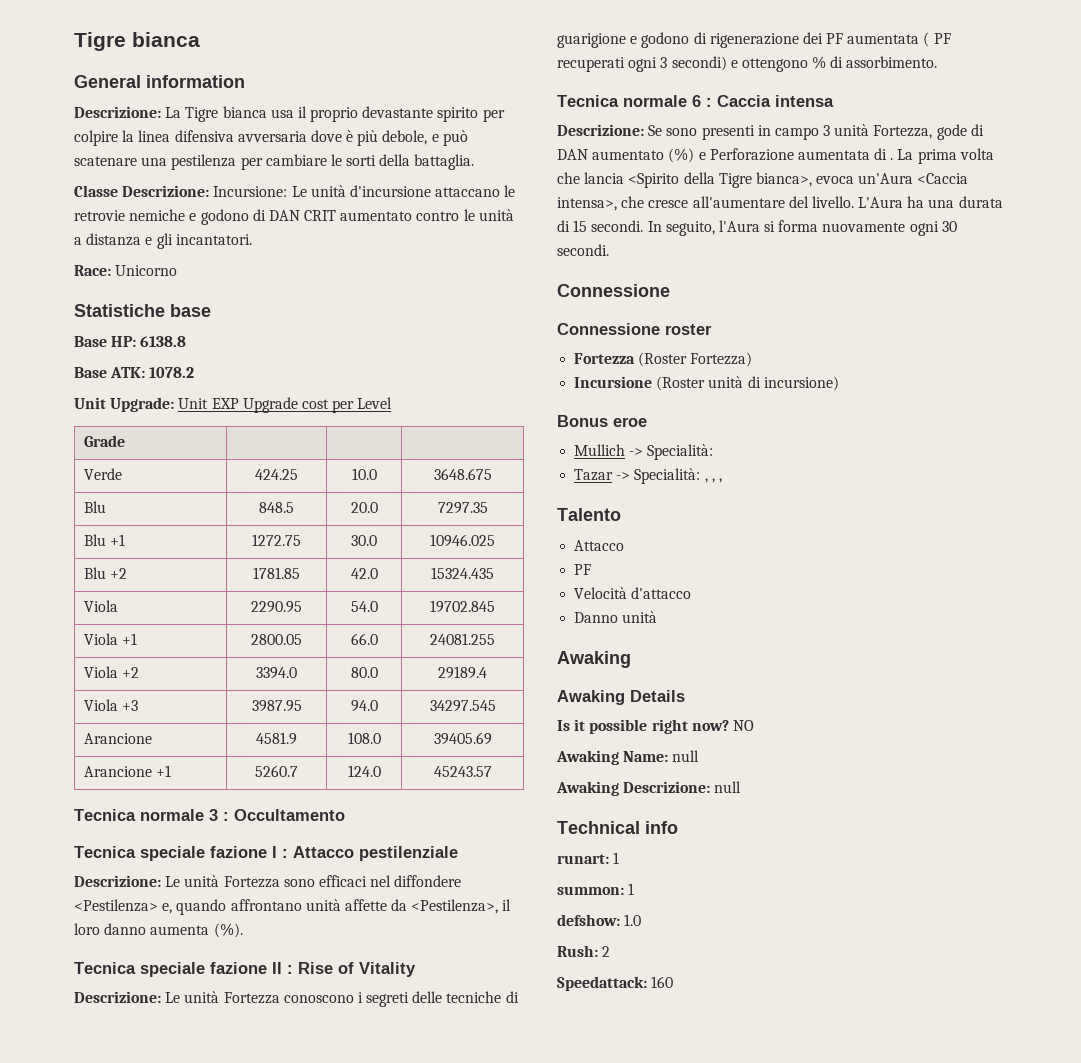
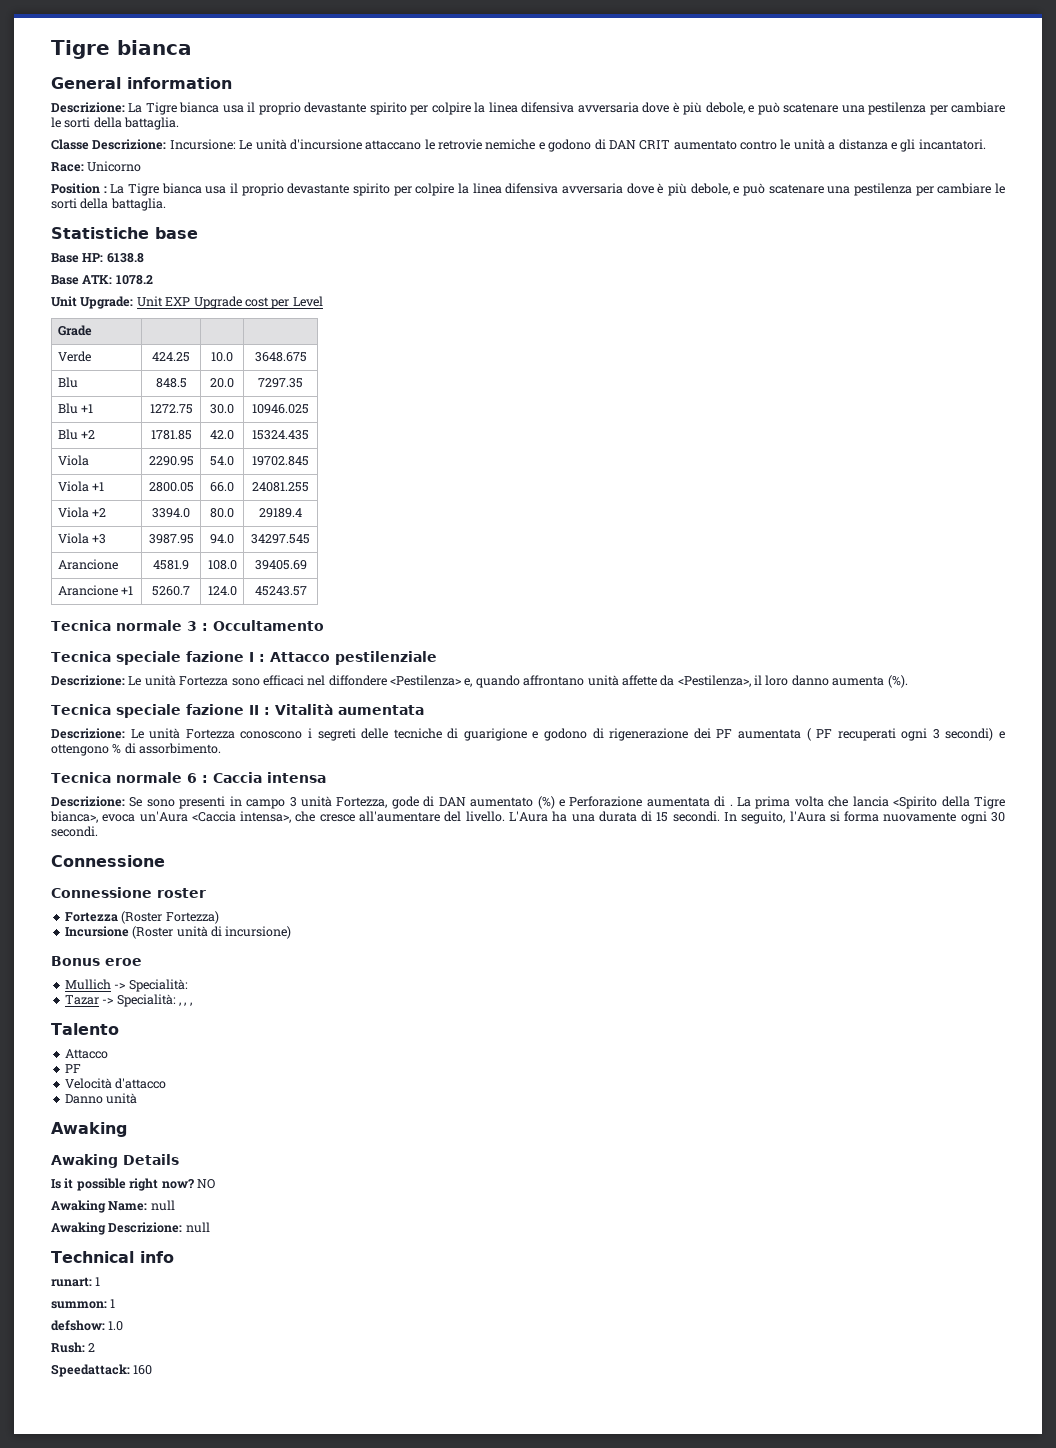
+ Position : La Tigre bianca usa il proprio devastante spirito per colpire la linea difensiva avversaria dove è più debole, e può scatenare una pestilenza per cambiare le sorti della battaglia.
- Tecnica speciale fazione II : Rise of Vitality
+ Tecnica speciale fazione II : Vitalità aumentata

